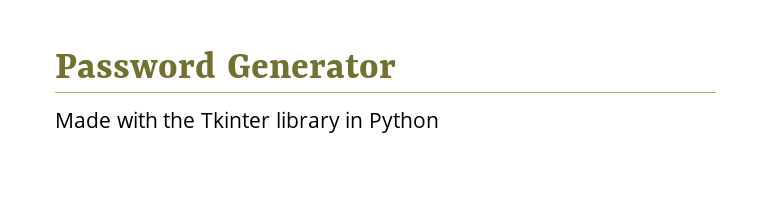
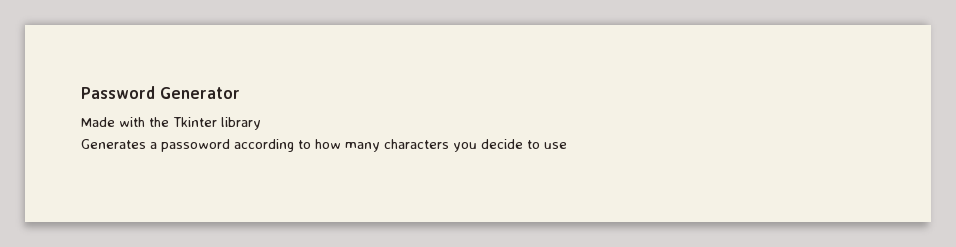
- Made with the Tkinter library in Python
+ Made with the Tkinter library
+ Generates a passoword according to how many characters you decide to use

